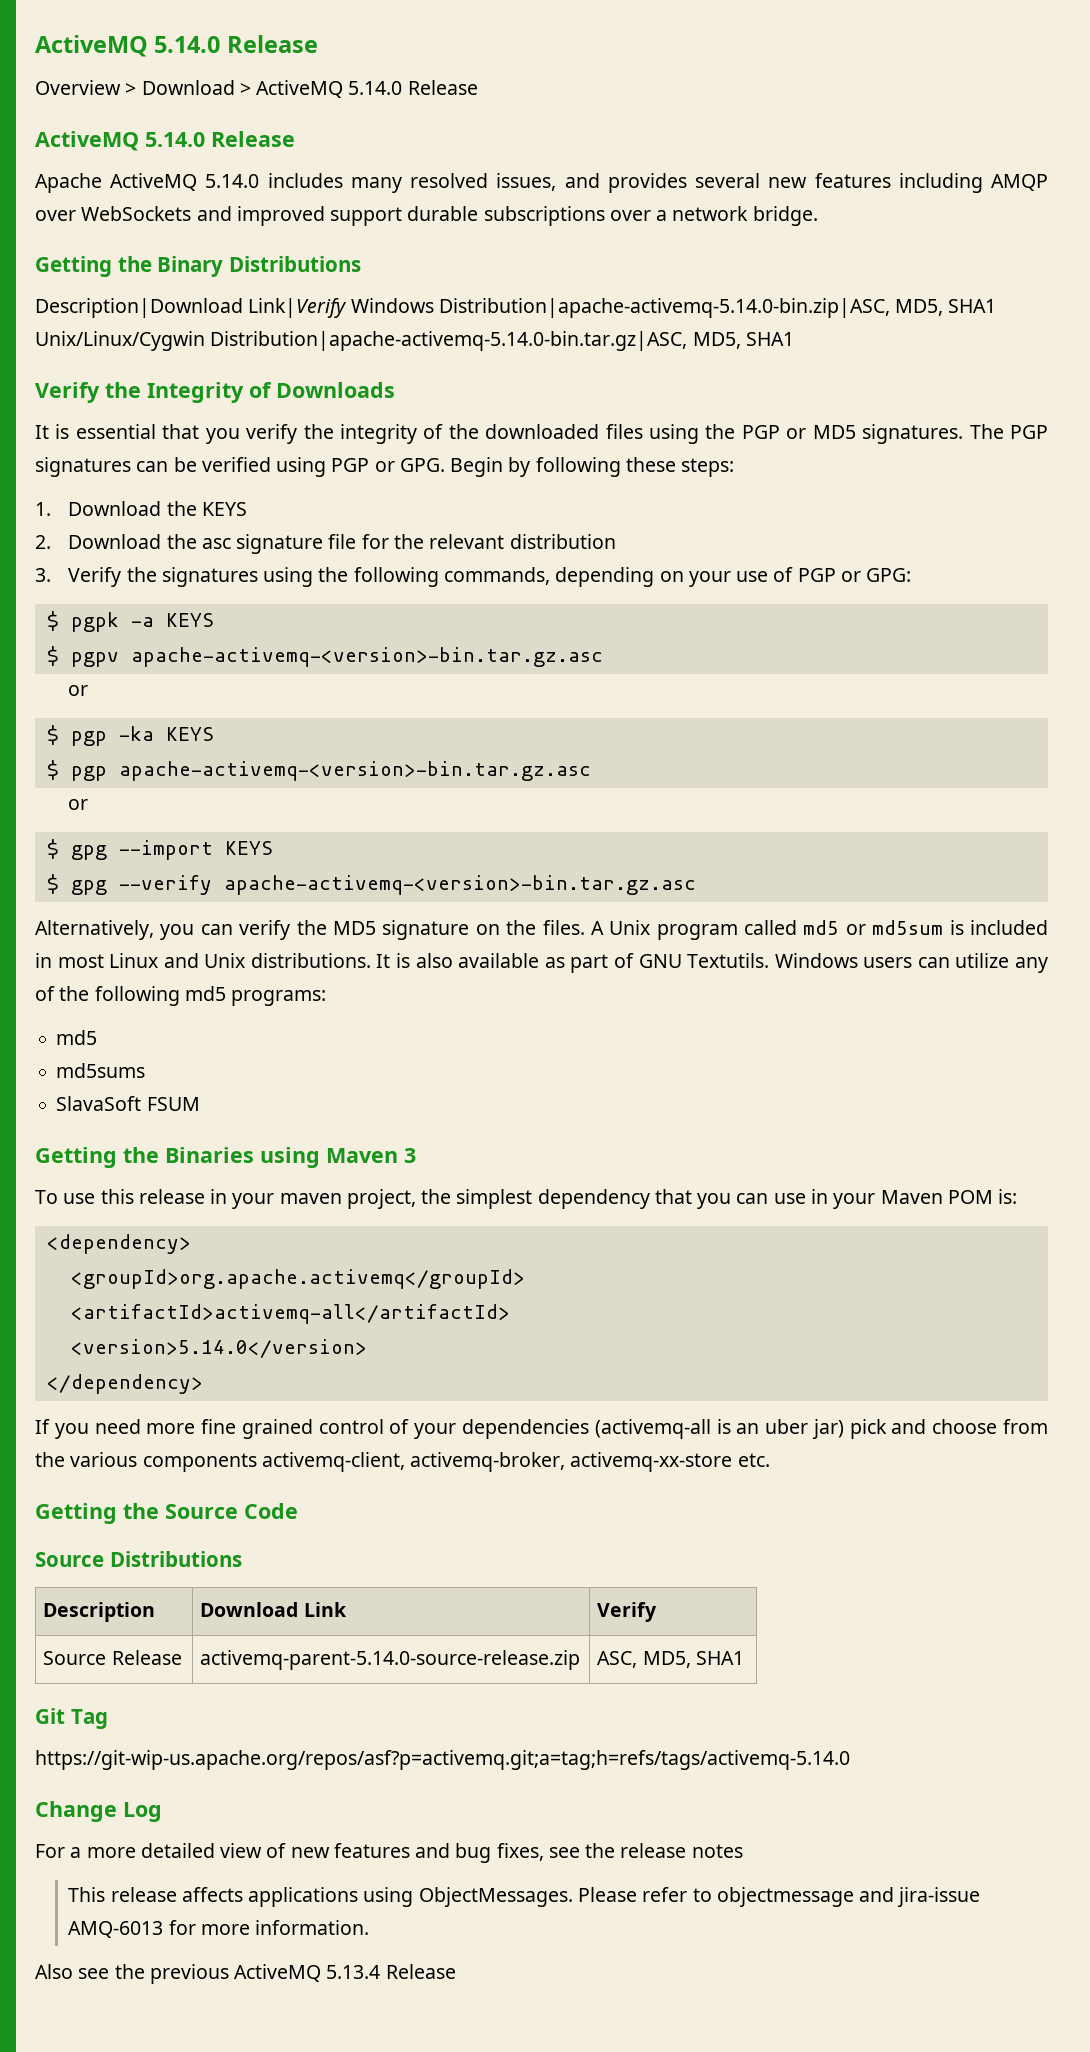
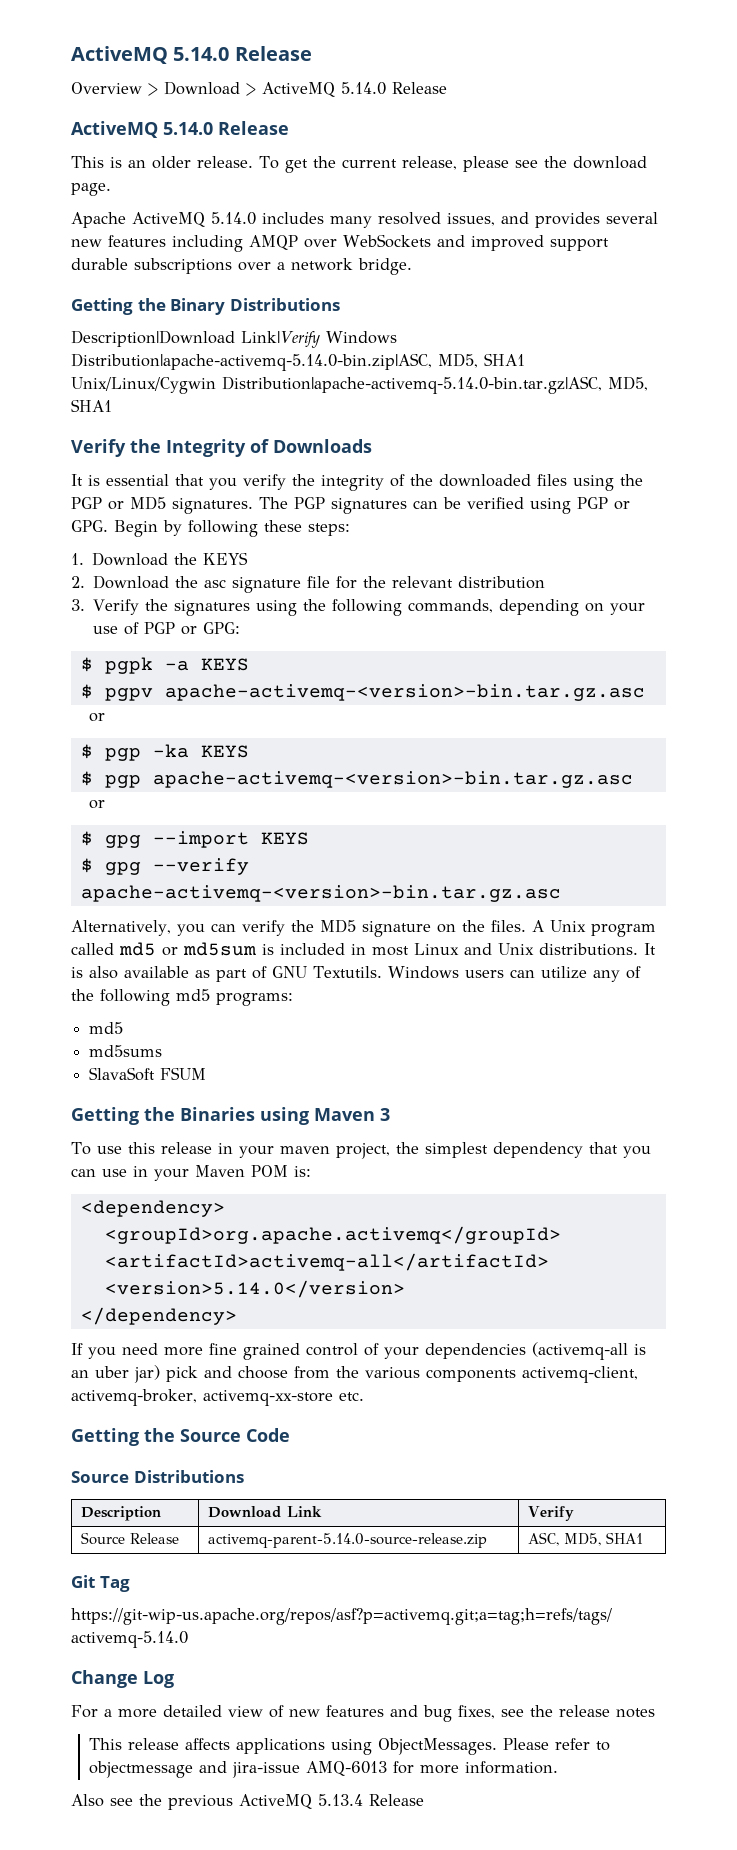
+ This is an older release. To get the current release, please see the download page.

